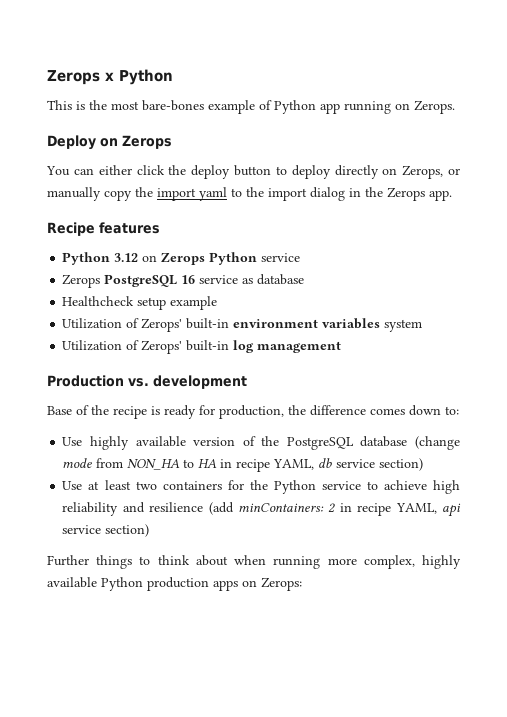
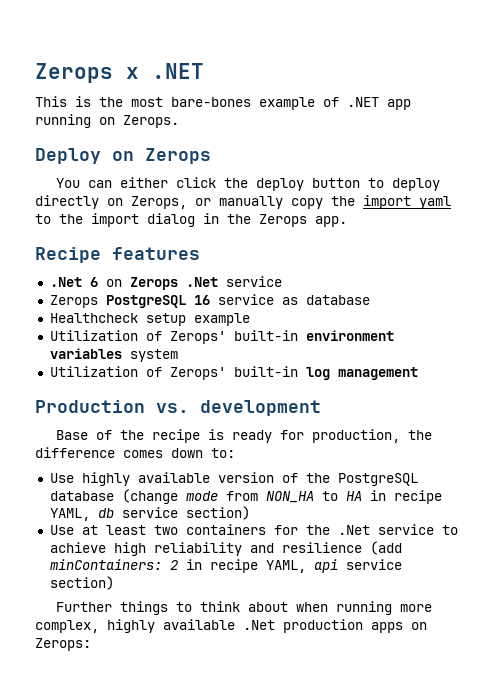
- Zerops x Python
+ Zerops x .NET
- This is the most bare-bones example of Python app running on Zerops.
+ This is the most bare-bones example of .NET app running on Zerops.
- Python 3.12 on Zerops Python service
+ .Net 6 on Zerops .Net service
- Use at least two containers for the Python service to achieve high reliability and resilience (add minContainers: 2 in recipe YAML, api service section)
+ Use at least two containers for the .Net service to achieve high reliability and resilience (add minContainers: 2 in recipe YAML, api service section)
- Further things to think about when running more complex, highly available Python production apps on Zerops:
+ Further things to think about when running more complex, highly available .Net production apps on Zerops:

